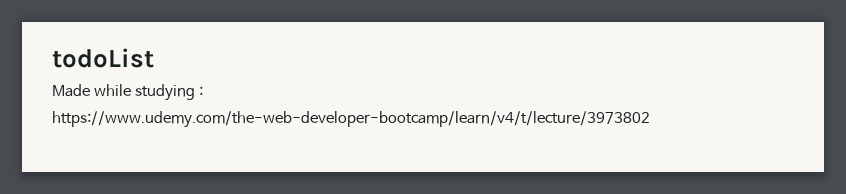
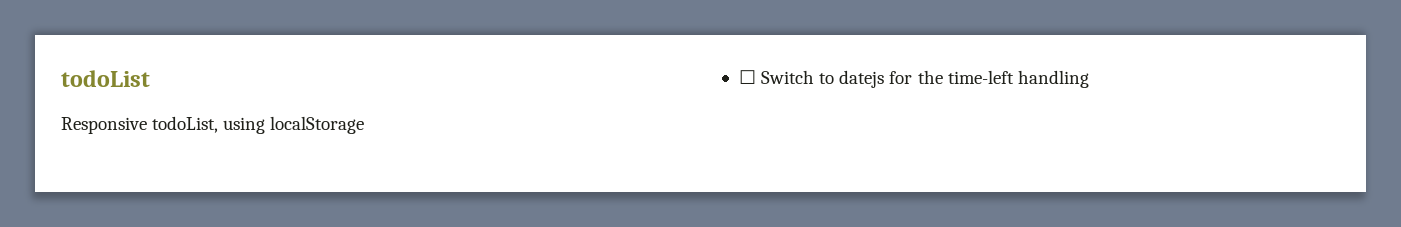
- Made while studying :
- https://www.udemy.com/the-web-developer-bootcamp/learn/v4/t/lecture/3973802
+ Responsive todoList, using localStorage
+ ☐ Switch to datejs for the time-left handling

